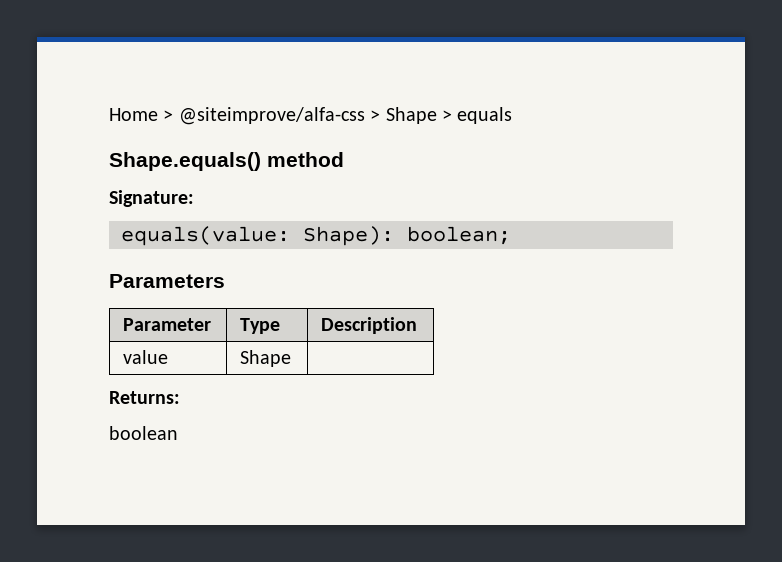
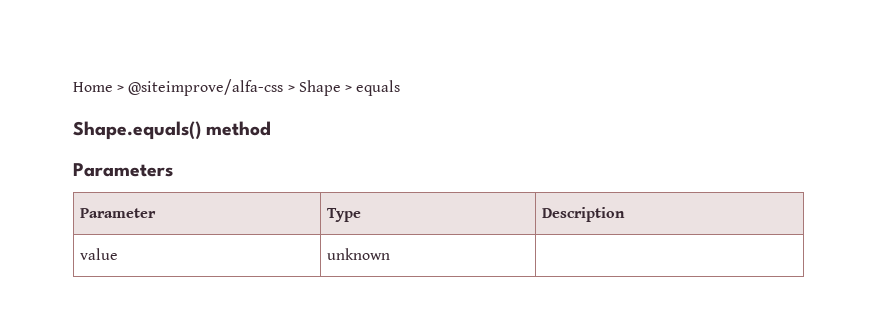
- Signature:
- equals(value: Shape): boolean;
- value | Shape |
- Returns:
- boolean
+ value | unknown |

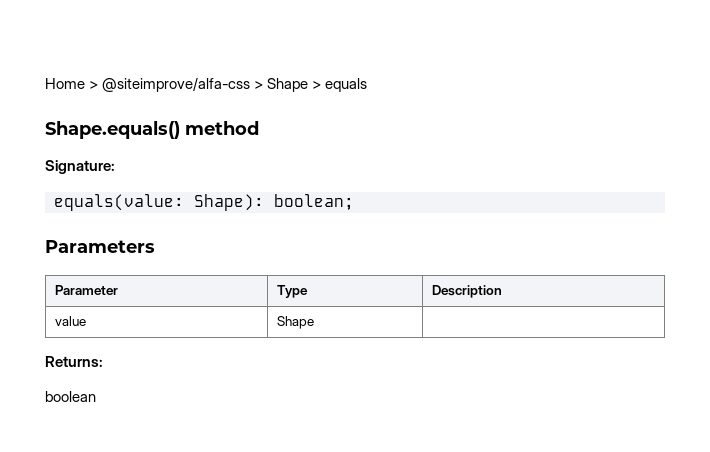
+ Signature:
+ equals(value: Shape): boolean;
- value | unknown |
+ value | Shape |
+ Returns:
+ boolean

